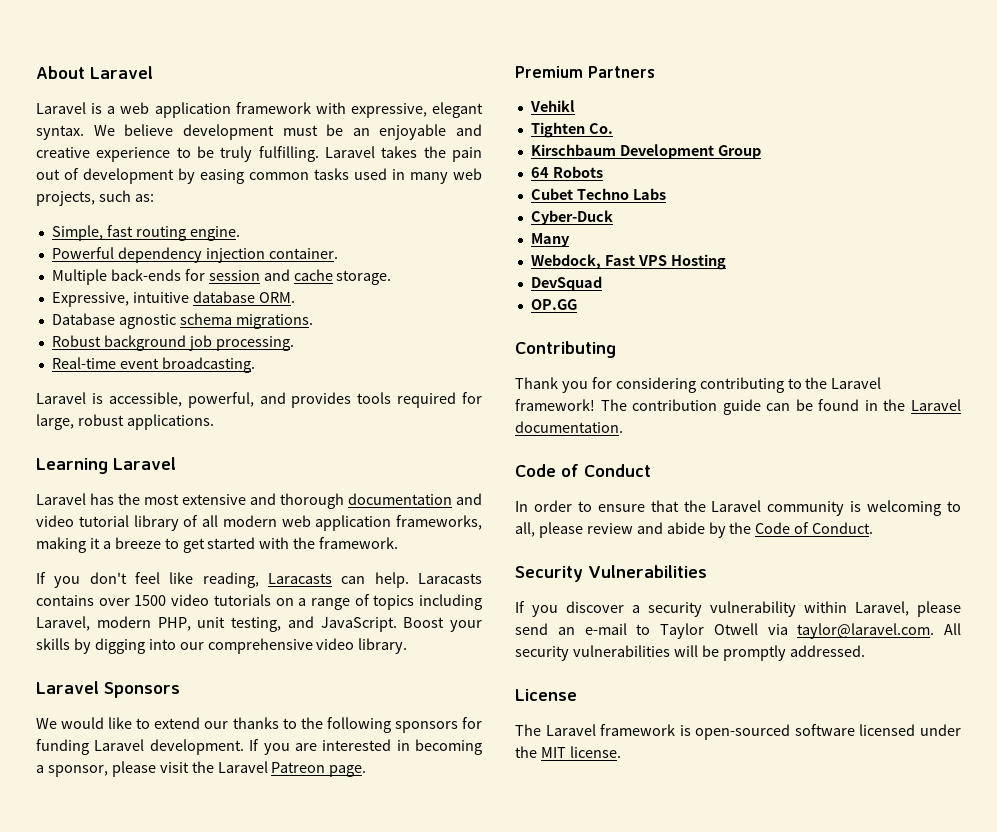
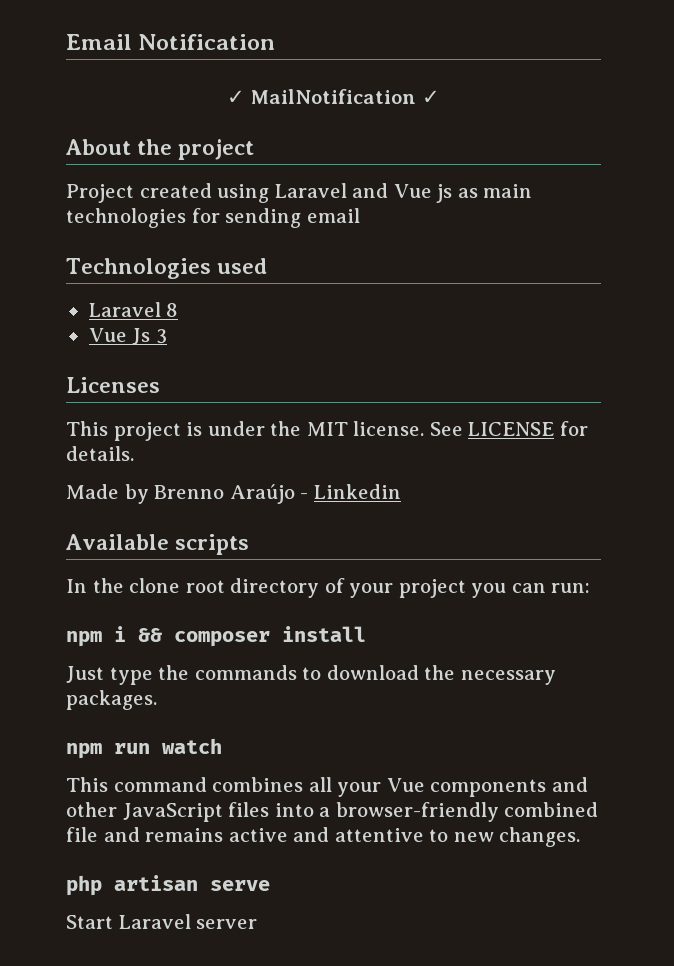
- About Laravel
- Laravel is a web application framework with expressive, elegant syntax. We believe development must be an enjoyable and creative experience to be truly fulfilling. Laravel takes the pain out of development by easing common tasks used in many web projects, such as:
- Simple, fast routing engine.
- Powerful dependency injection container.
- Multiple back-ends for session and cache storage.
- Expressive, intuitive database ORM.
- Database agnostic schema migrations.
- Robust background job processing.
- Real-time event broadcasting.
- Laravel is accessible, powerful, and provides tools required for large, robust applications.
- Learning Laravel
- Laravel has the most extensive and thorough documentation and video tutorial library of all modern web application frameworks, making it a breeze to get started with the framework.
- If you don't feel like reading, Laracasts can help. Laracasts contains over 1500 video tutorials on a range of topics including Laravel, modern PHP, unit testing, and JavaScript. Boost your skills by digging into our comprehensive video library.
- Laravel Sponsors
- We would like to extend our thanks to the following sponsors for funding Laravel development. If you are interested in becoming a sponsor, please visit the Laravel Patreon page.
- Premium Partners
- Vehikl
- Tighten Co.
- Kirschbaum Development Group
- 64 Robots
- Cubet Techno Labs
- Cyber-Duck
- Many
- Webdock, Fast VPS Hosting
- DevSquad
- OP.GG
- Contributing
- Thank you for considering contributing to the Laravel framework! The contribution guide can be found in the Laravel documentation.
- Code of Conduct
- In order to ensure that the Laravel community is welcoming to all, please review and abide by the Code of Conduct.
- Security Vulnerabilities
- If you discover a security vulnerability within Laravel, please send an e-mail to Taylor Otwell via taylor@laravel.com. All security vulnerabilities will be promptly addressed.
- License
- The Laravel framework is open-sourced software licensed under the MIT license.
+ Email Notification
+ ✓ MailNotification ✓
+ About the project
+ Project created using Laravel and Vue js as main technologies for sending email
+ Technologies used
+ Laravel 8
+ Vue Js 3
+ Licenses
+ This project is under the MIT license. See LICENSE for details.
+ Made by Brenno Araújo - Linkedin
+ Available scripts
+ In the clone root directory of your project you can run:
+ npm i && composer install
+ Just type the commands to download the necessary packages.
+ npm run watch
+ This command combines all your Vue components and other JavaScript files into a browser-friendly combined file and remains active and attentive to new changes.
+ php artisan serve
+ Start Laravel server

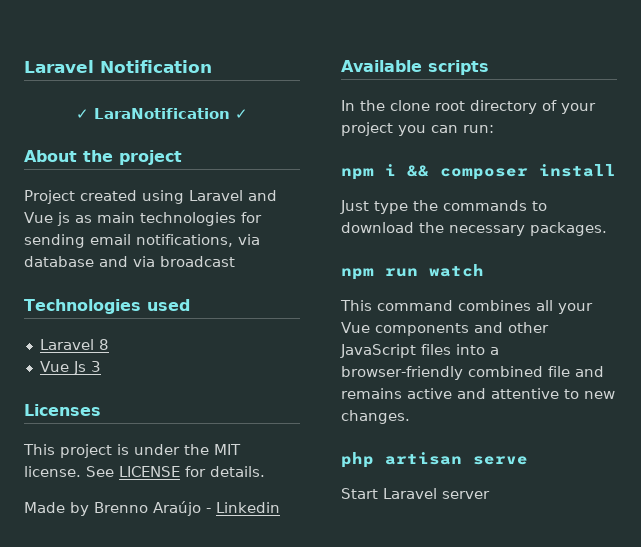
- Email Notification
+ Laravel Notification
- ✓ MailNotification ✓
+ ✓ LaraNotification ✓
- Project created using Laravel and Vue js as main technologies for sending email
+ Project created using Laravel and Vue js as main technologies for sending email notifications, via database and via broadcast

